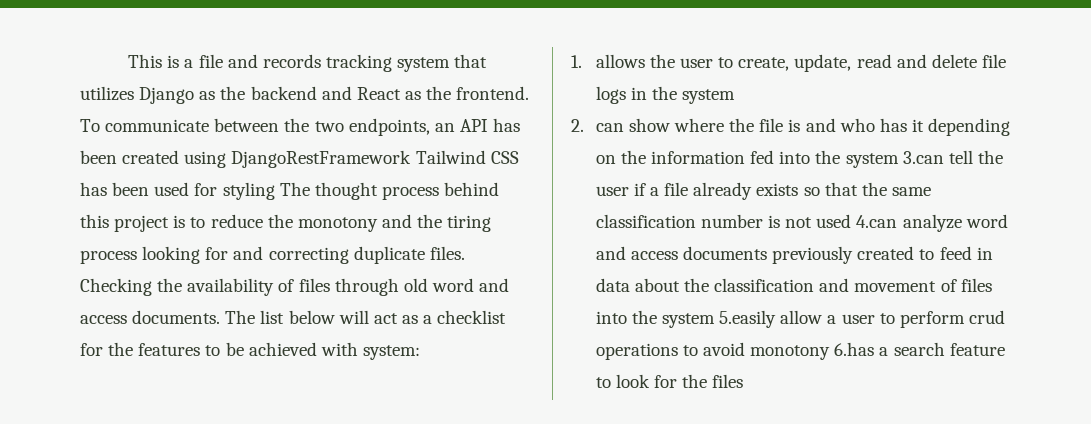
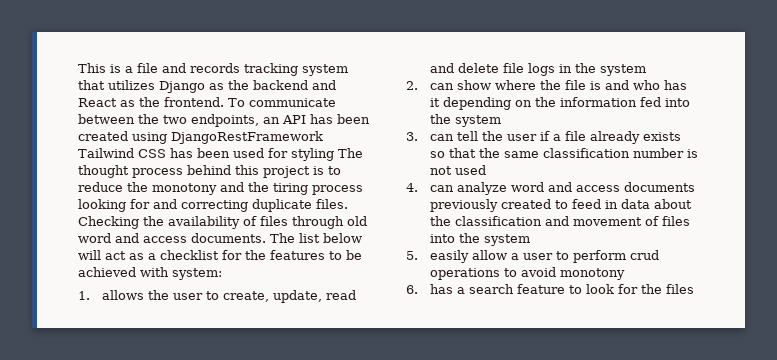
- 2. can show where the file is and who has it depending on the information fed into the system 3.can tell the user if a file already exists so that the same classification number is not used 4.can analyze word and access documents previously created to feed in data about the classification and movement of files into the system 5.easily allow a user to perform crud operations to avoid monotony 6.has a search feature to look for the files
+ 2. can show where the file is and who has it depending on the information fed into the system
+ 3. can tell the user if a file already exists so that the same classification number is not used
+ 4. can analyze word and access documents previously created to feed in data about the classification and movement of files into the system
+ 5. easily allow a user to perform crud operations to avoid monotony
+ 6. has a search feature to look for the files

